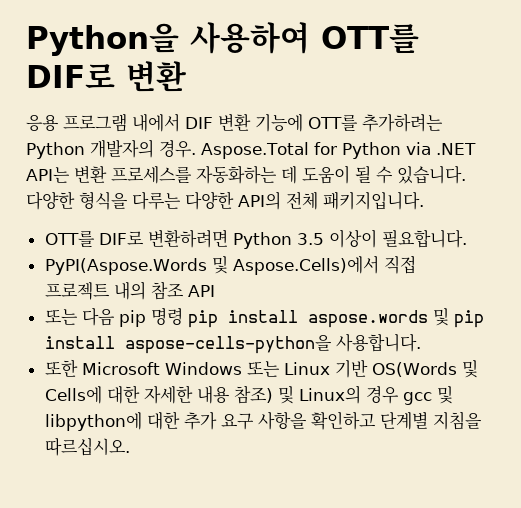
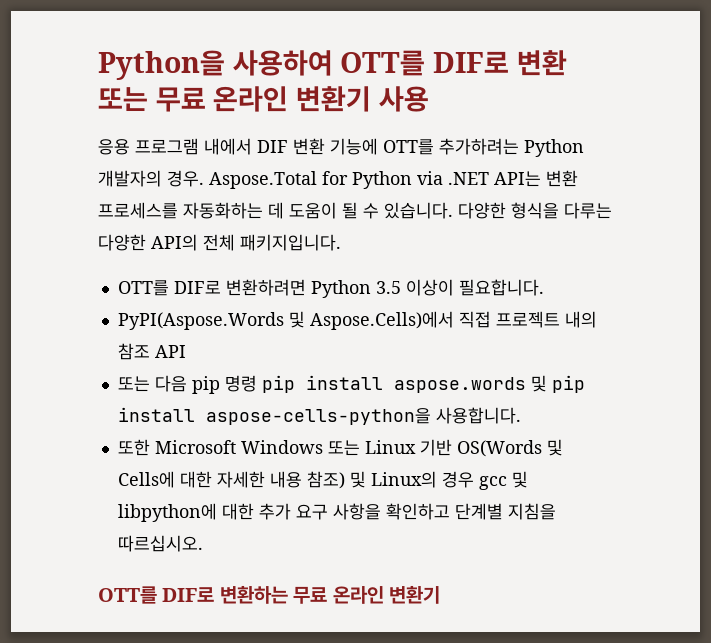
- Python을 사용하여 OTT를 DIF로 변환
+ Python을 사용하여 OTT를 DIF로 변환 또는 무료 온라인 변환기 사용
+ OTT를 DIF로 변환하는 무료 온라인 변환기

